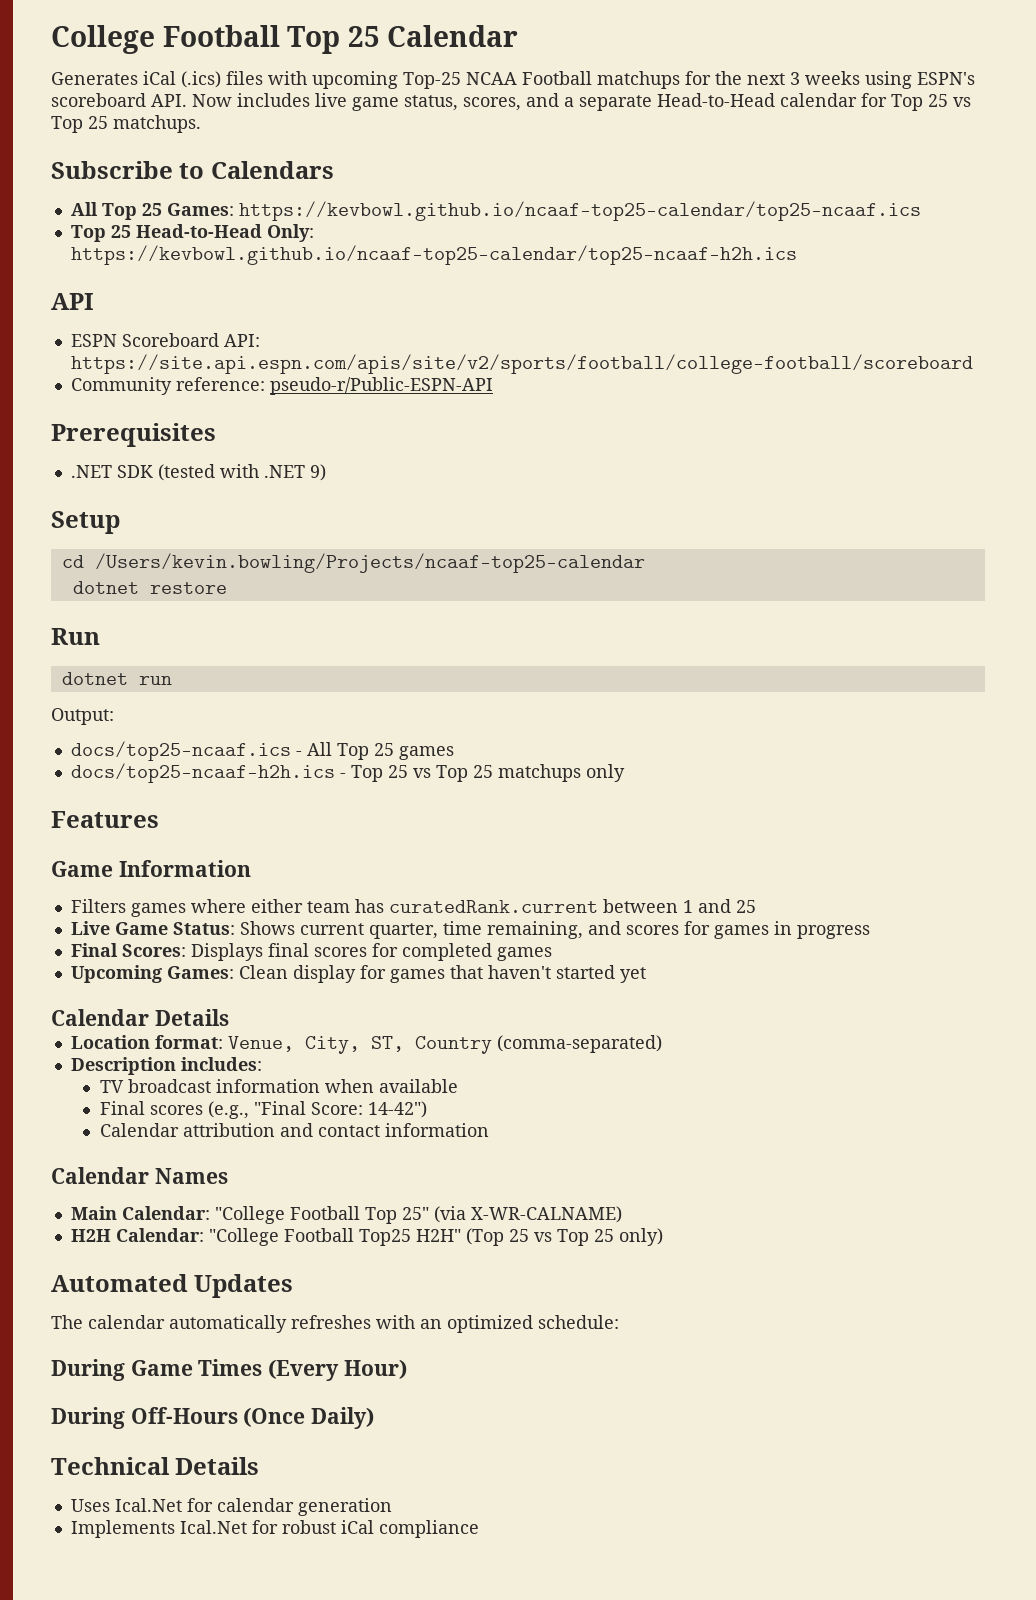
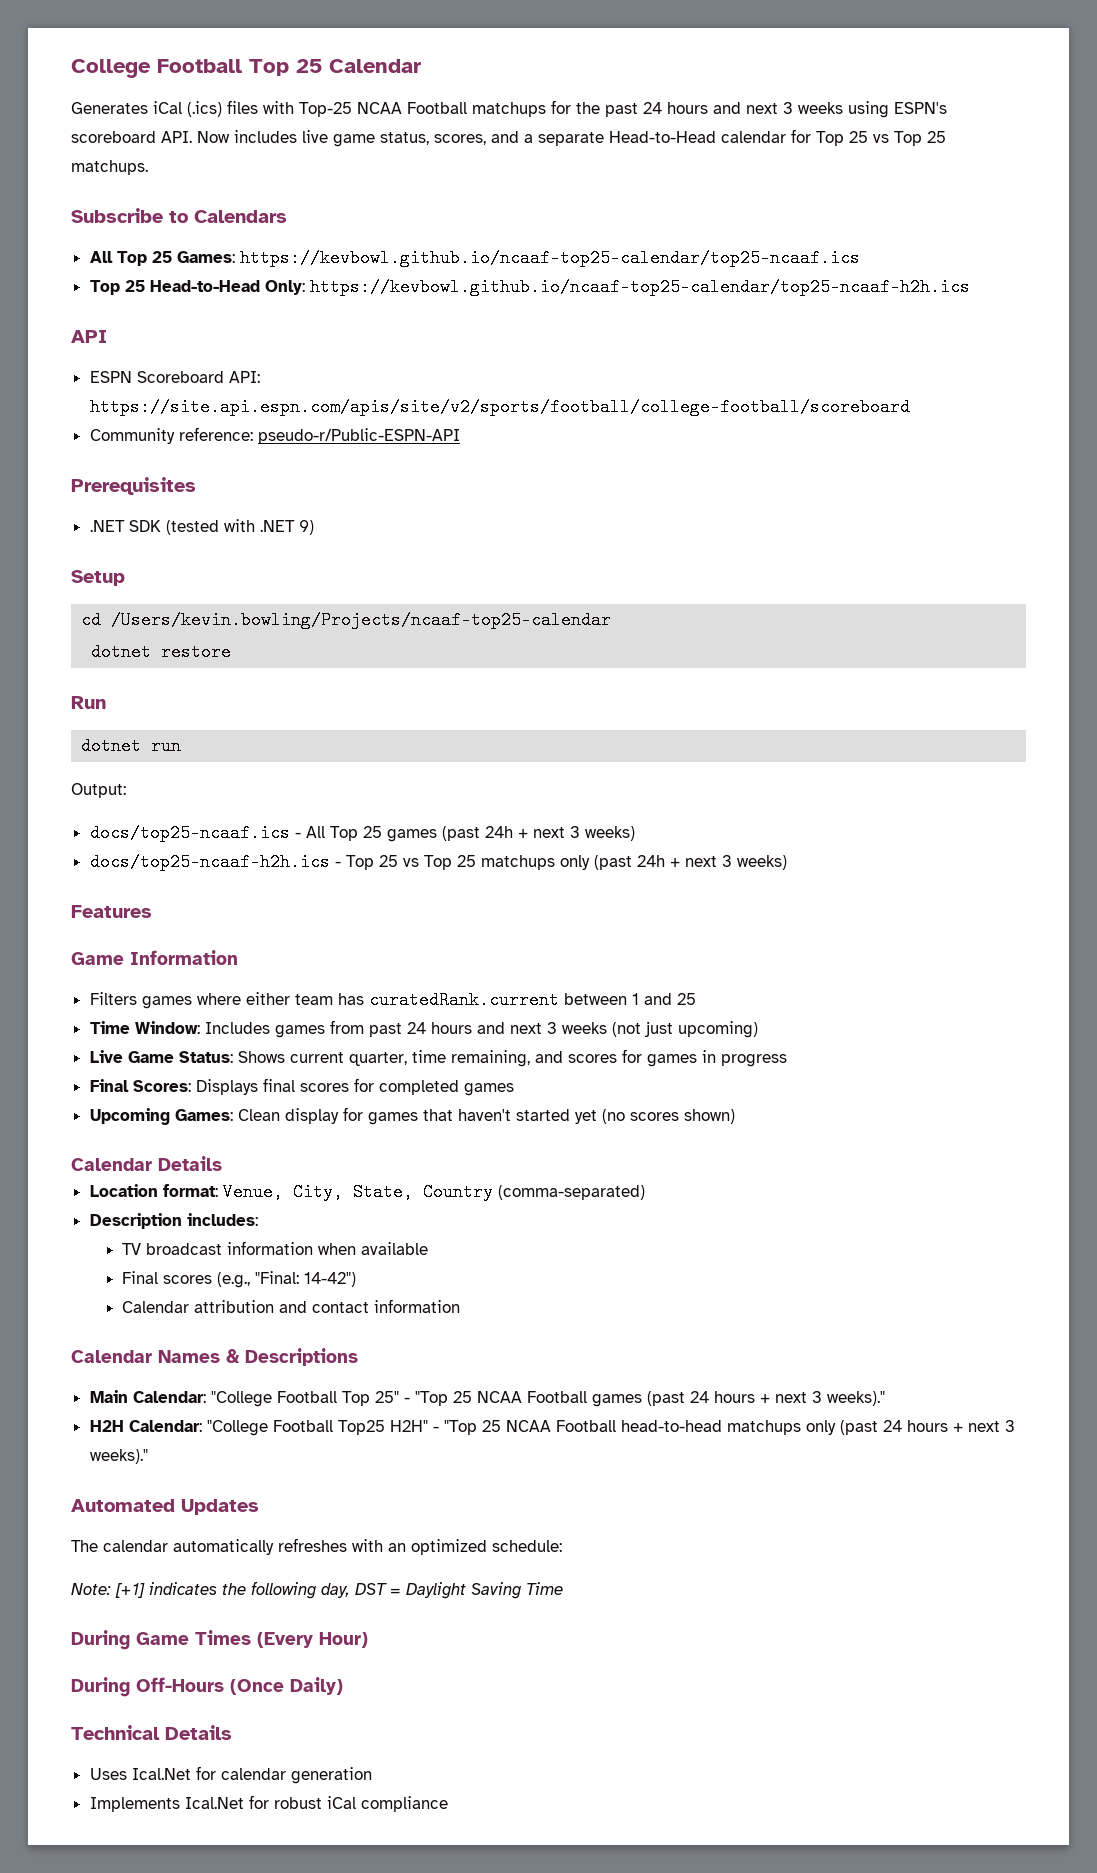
- Generates iCal (.ics) files with upcoming Top-25 NCAA Football matchups for the next 3 weeks using ESPN's scoreboard API. Now includes live game status, scores, and a separate Head-to-Head calendar for Top 25 vs Top 25 matchups.
+ Generates iCal (.ics) files with Top-25 NCAA Football matchups for the past 24 hours and next 3 weeks using ESPN's scoreboard API. Now includes live game status, scores, and a separate Head-to-Head calendar for Top 25 vs Top 25 matchups.
- docs/top25-ncaaf.ics - All Top 25 games
+ docs/top25-ncaaf.ics - All Top 25 games (past 24h + next 3 weeks)
- docs/top25-ncaaf-h2h.ics - Top 25 vs Top 25 matchups only
+ docs/top25-ncaaf-h2h.ics - Top 25 vs Top 25 matchups only (past 24h + next 3 weeks)
+ Time Window: Includes games from past 24 hours and next 3 weeks (not just upcoming)
- Upcoming Games: Clean display for games that haven't started yet
+ Upcoming Games: Clean display for games that haven't started yet (no scores shown)
- Location format: Venue, City, ST, Country (comma-separated)
+ Location format: Venue, City, State, Country (comma-separated)
- Final scores (e.g., "Final Score: 14-42")
+ Final scores (e.g., "Final: 14-42")
- Calendar Names
+ Calendar Names & Descriptions
- Main Calendar: "College Football Top 25" (via X-WR-CALNAME)
+ Main Calendar: "College Football Top 25" - "Top 25 NCAA Football games (past 24 hours + next 3 weeks)."
- H2H Calendar: "College Football Top25 H2H" (Top 25 vs Top 25 only)
+ H2H Calendar: "College Football Top25 H2H" - "Top 25 NCAA Football head-to-head matchups only (past 24 hours + next 3 weeks)."
+ Note: [+1] indicates the following day, DST = Daylight Saving Time

